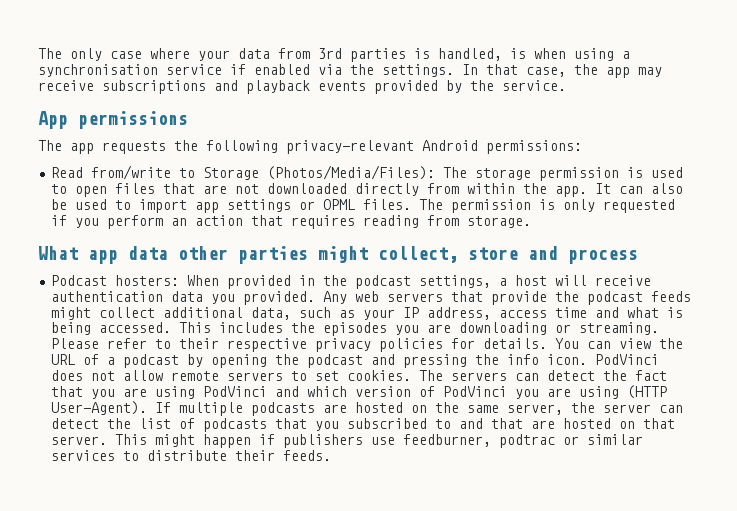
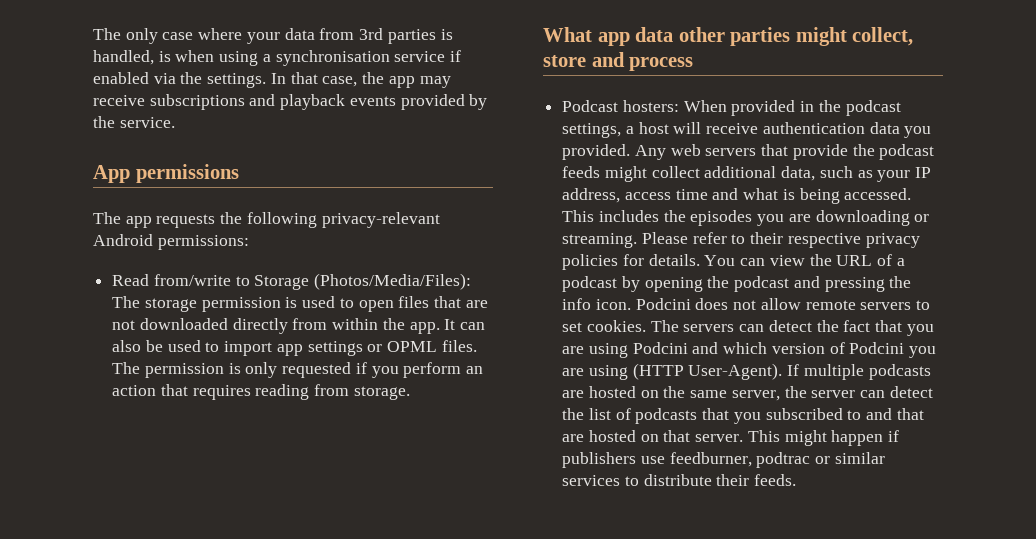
- PodVinci does not allow remote servers to set cookies.
+ Podcini does not allow remote servers to set cookies.
- The servers can detect the fact that you are using PodVinci and which version of PodVinci you are using (HTTP User-Agent).
+ The servers can detect the fact that you are using Podcini and which version of Podcini you are using (HTTP User-Agent).

